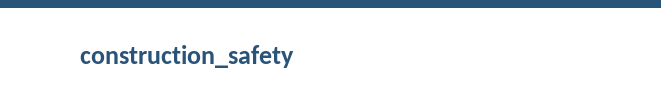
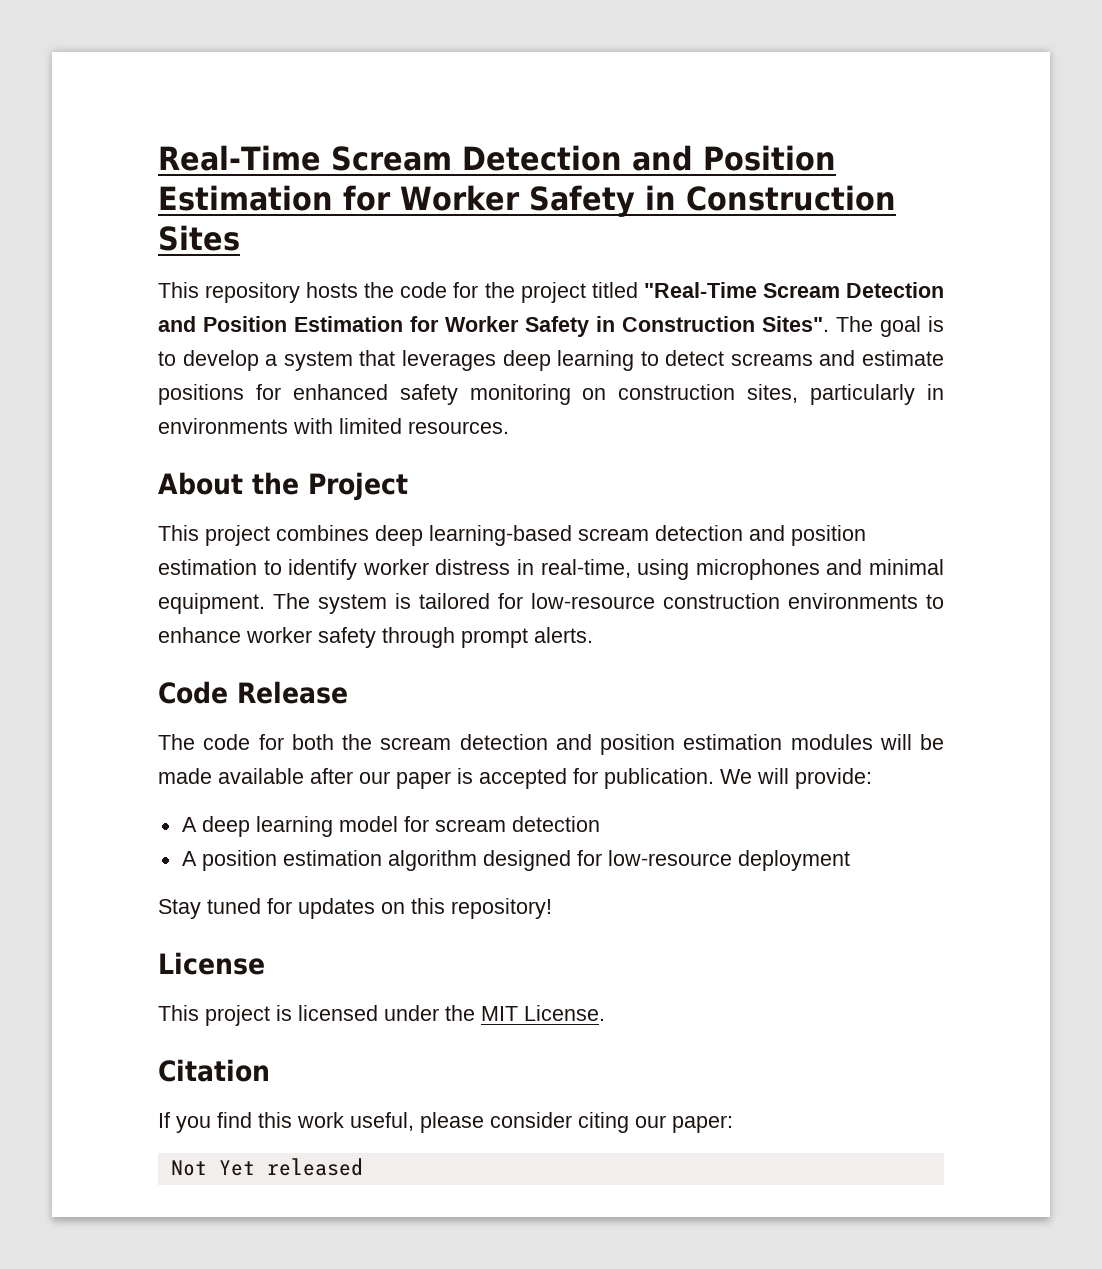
- construction_safety
+ Real-Time Scream Detection and Position Estimation for Worker Safety in Construction Sites
+ This repository hosts the code for the project titled "Real-Time Scream Detection and Position Estimation for Worker Safety in Construction Sites". The goal is to develop a system that leverages deep learning to detect screams and estimate positions for enhanced safety monitoring on construction sites, particularly in environments with limited resources.
+ About the Project
+ This project combines deep learning-based scream detection and position estimation to identify worker distress in real-time, using microphones and minimal equipment. The system is tailored for low-resource construction environments to enhance worker safety through prompt alerts.
+ Code Release
+ The code for both the scream detection and position estimation modules will be made available after our paper is accepted for publication. We will provide:
+ A deep learning model for scream detection
+ A position estimation algorithm designed for low-resource deployment
+ Stay tuned for updates on this repository!
+ License
+ This project is licensed under the MIT License.
+ Citation
+ If you find this work useful, please consider citing our paper:
+ Not Yet released

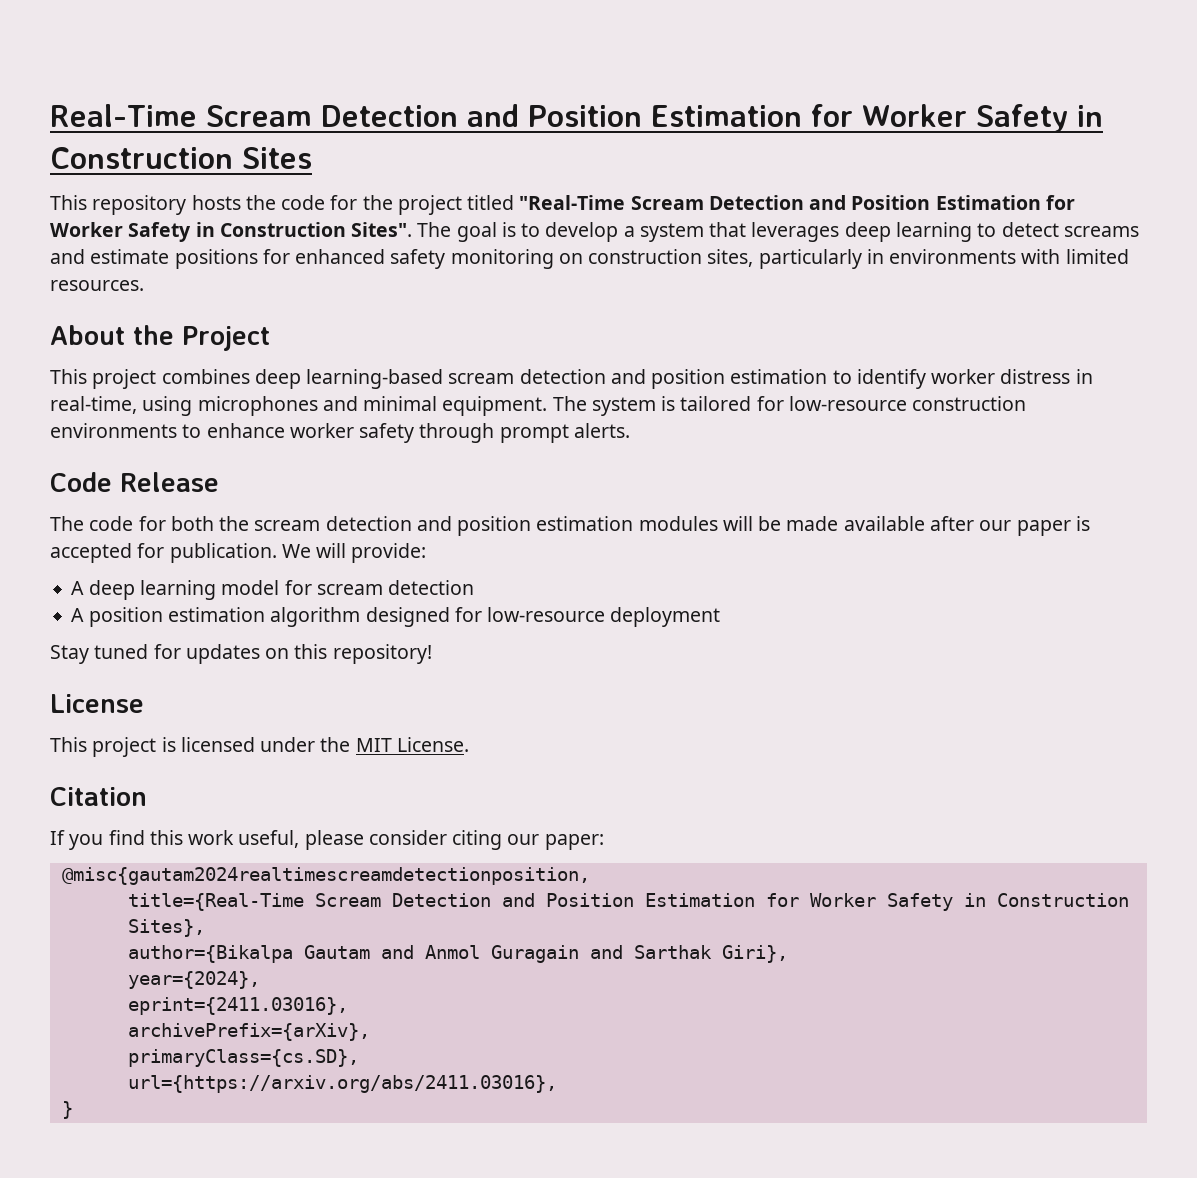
- Not Yet released
+ @misc{gautam2024realtimescreamdetectionposition,
+ title={Real-Time Scream Detection and Position Estimation for Worker Safety in Construction Sites},
+ author={Bikalpa Gautam and Anmol Guragain and Sarthak Giri},
+ year={2024},
+ eprint={2411.03016},
+ archivePrefix={arXiv},
+ primaryClass={cs.SD},
+ url={https://arxiv.org/abs/2411.03016},
+ }

